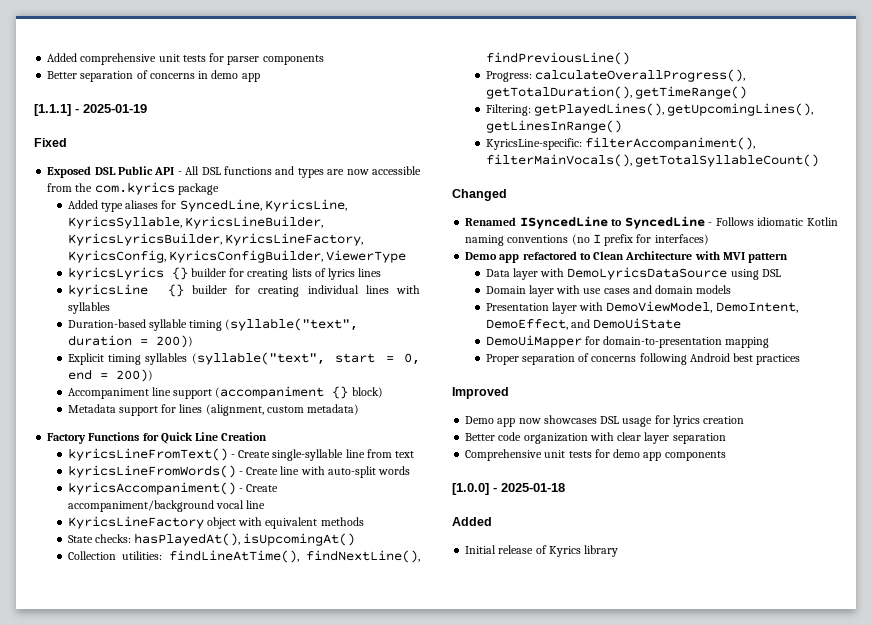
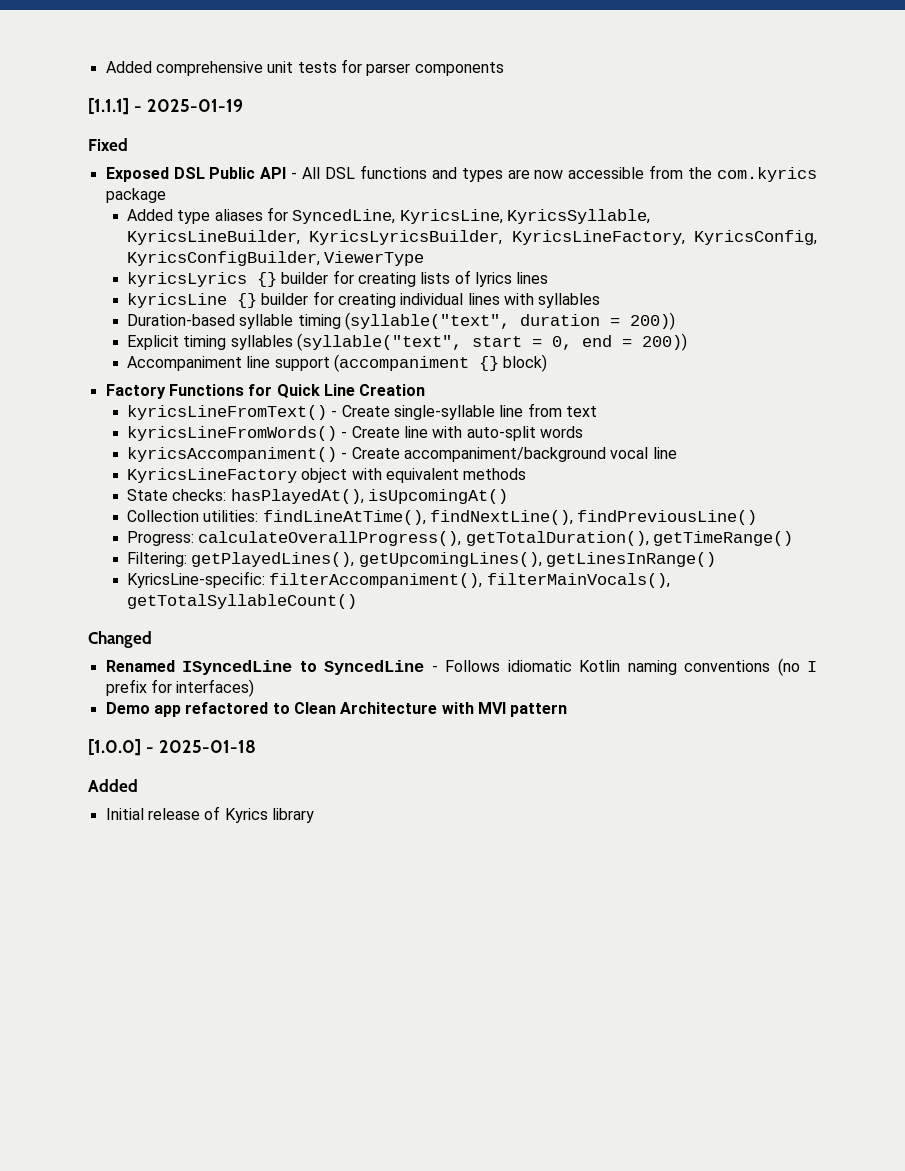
- Better separation of concerns in demo app
- Metadata support for lines (alignment, custom metadata)
- Data layer with DemoLyricsDataSource using DSL
- Domain layer with use cases and domain models
- Presentation layer with DemoViewModel, DemoIntent, DemoEffect, and DemoUiState
- DemoUiMapper for domain-to-presentation mapping
- Proper separation of concerns following Android best practices
- Improved
- Demo app now showcases DSL usage for lyrics creation
- Better code organization with clear layer separation
- Comprehensive unit tests for demo app components

